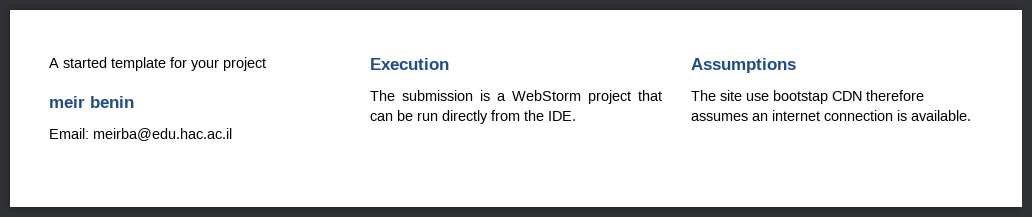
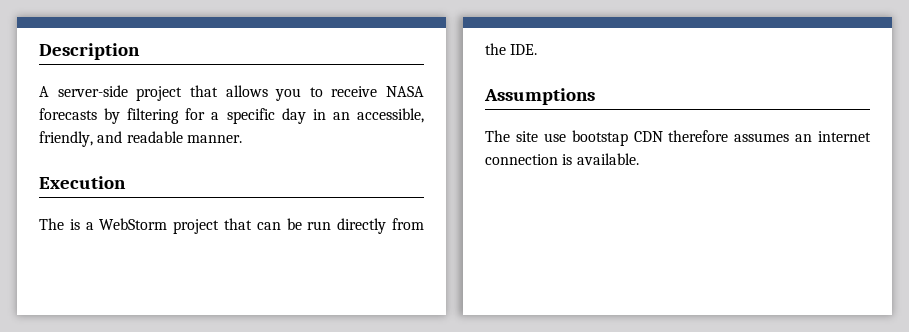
- A started template for your project
- meir benin
- Email: meirba@edu.hac.ac.il
+ Description
+ A server-side project that allows you to receive NASA forecasts by filtering for a specific day in an accessible, friendly, and readable manner.
- The submission is a WebStorm project that can be run directly from the IDE.
+ The is a WebStorm project that can be run directly from the IDE.

